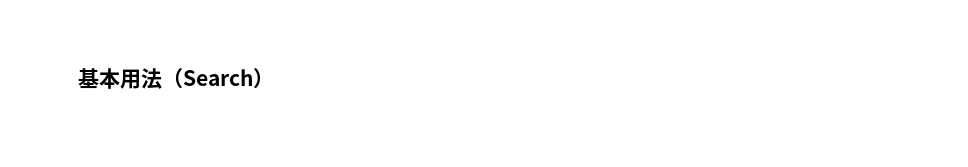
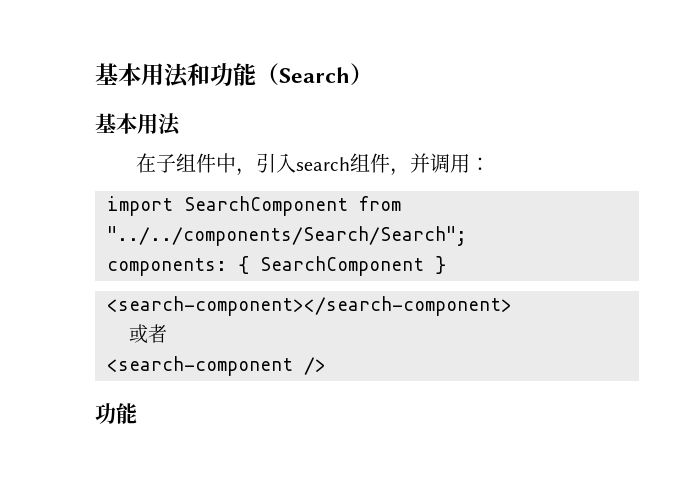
- 基本用法（Search）
+ 基本用法和功能（Search）
+ 基本用法
+ 在子组件中，引入search组件，并调用：
+ import SearchComponent from "../../components/Search/Search";
+ components: { SearchComponent }
+ <search-component></search-component>
+ 或者
+ <search-component />
+ 功能

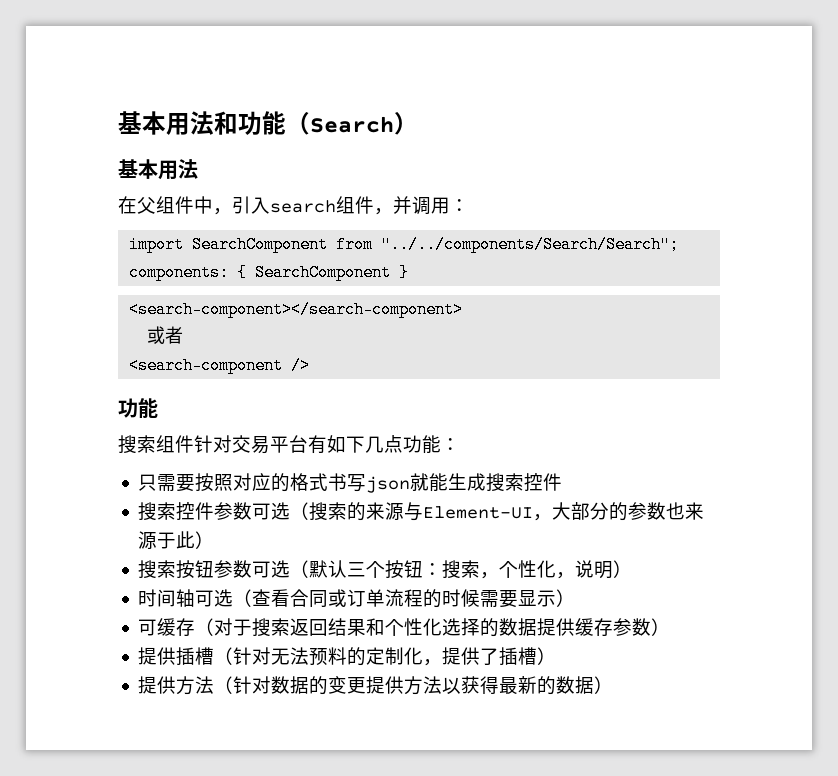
- 在子组件中，引入search组件，并调用：
+ 在父组件中，引入search组件，并调用：
+ 搜索组件针对交易平台有如下几点功能：
+ 只需要按照对应的格式书写json就能生成搜索控件
+ 搜索控件参数可选（搜索的来源与Element-UI，大部分的参数也来源于此）
+ 搜索按钮参数可选（默认三个按钮：搜索，个性化，说明）
+ 时间轴可选（查看合同或订单流程的时候需要显示）
+ 可缓存（对于搜索返回结果和个性化选择的数据提供缓存参数）
+ 提供插槽（针对无法预料的定制化，提供了插槽）
+ 提供方法（针对数据的变更提供方法以获得最新的数据）

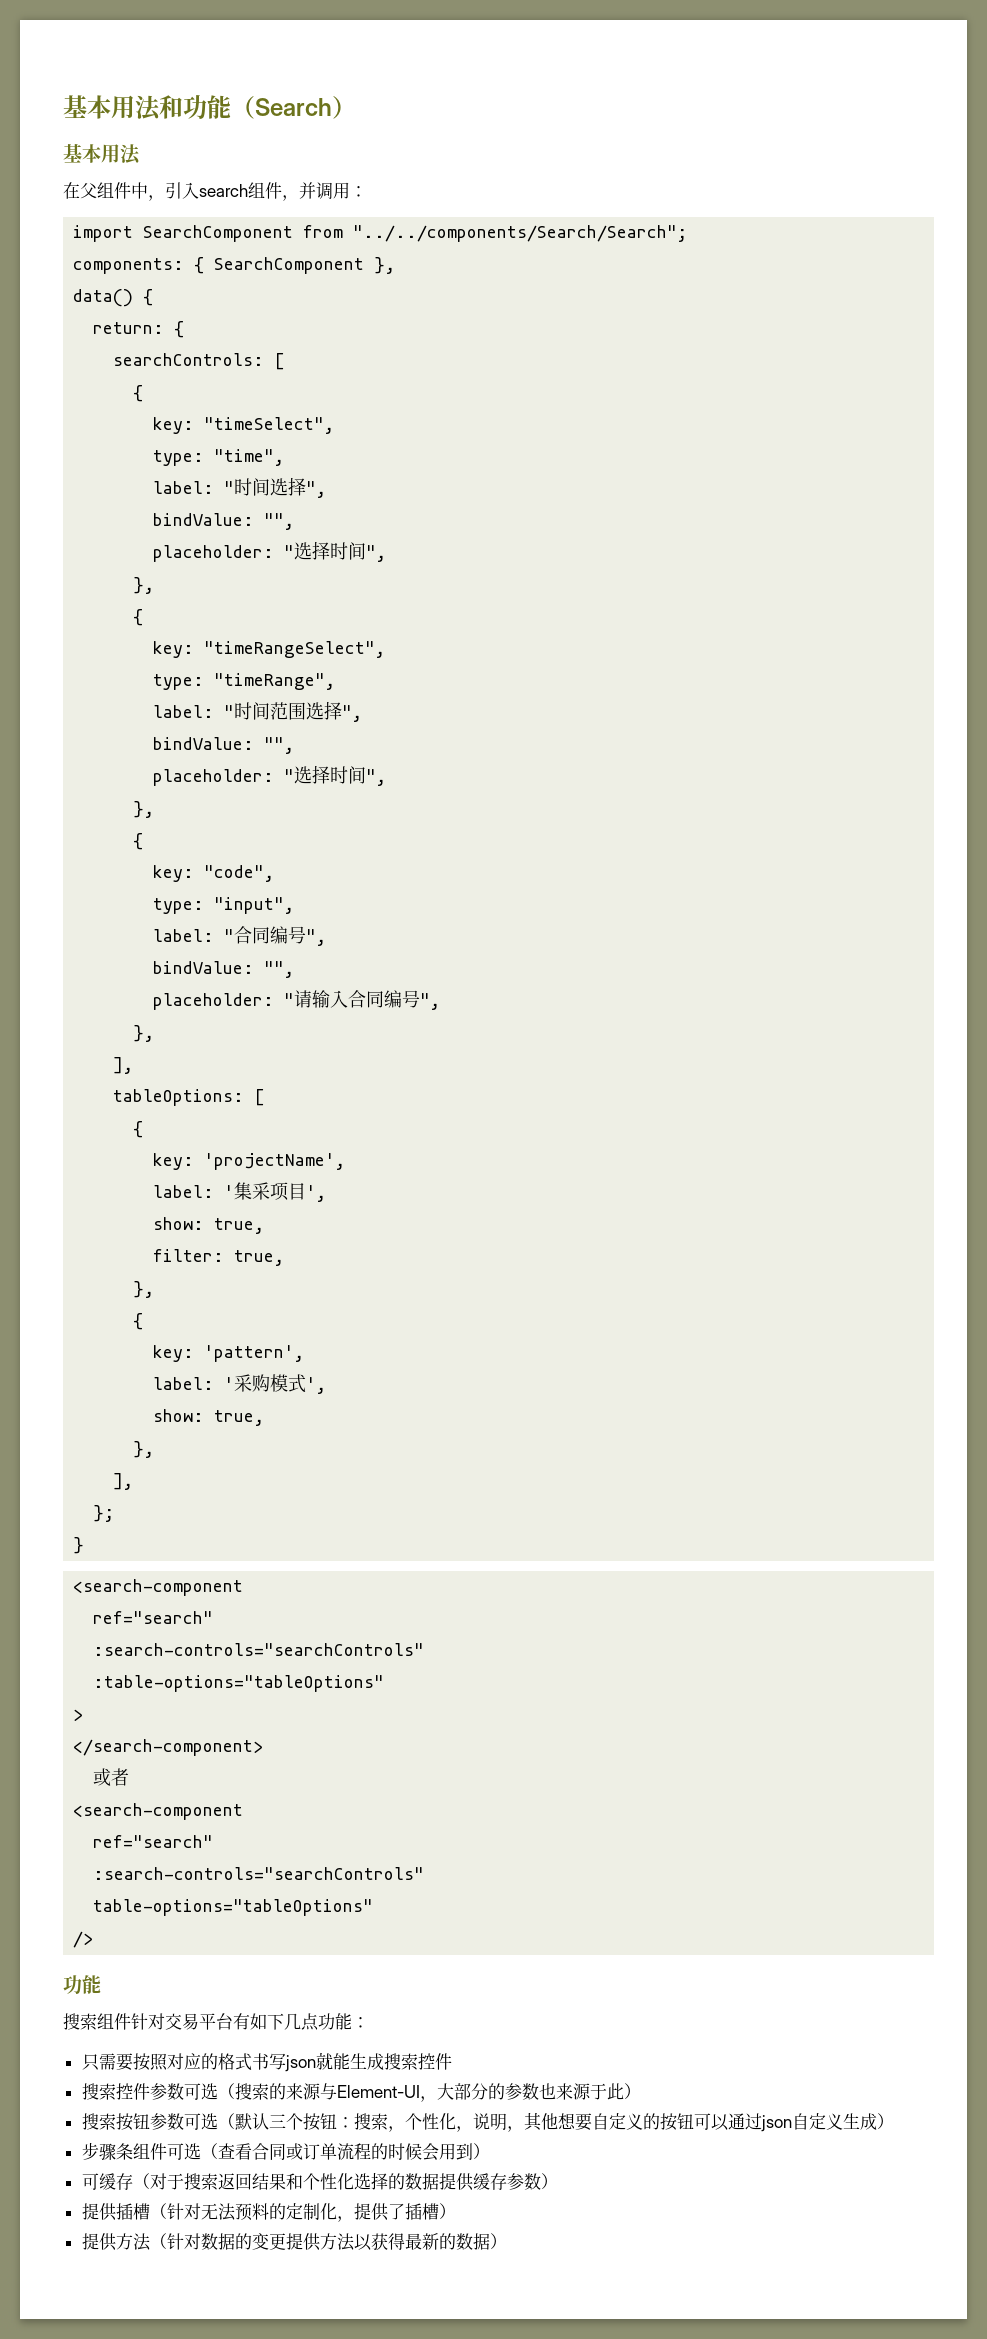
- components: { SearchComponent }
- <search-component></search-component>
+ components: { SearchComponent },
+ data() {
+ return: {
+ searchControls: [
+ {
+ key: "timeSelect",
+ type: "time",
+ label: "时间选择",
+ bindValue: "",
+ placeholder: "选择时间",
+ },
+ {
+ key: "timeRangeSelect",
+ type: "timeRange",
+ label: "时间范围选择",
+ bindValue: "",
+ placeholder: "选择时间",
+ },
+ {
+ key: "code",
+ type: "input",
+ label: "合同编号",
+ bindValue: "",
+ placeholder: "请输入合同编号",
+ },
+ ],
+ tableOptions: [
+ {
+ key: 'projectName',
+ label: '集采项目',
+ show: true,
+ filter: true,
+ },
+ {
+ key: 'pattern',
+ label: '采购模式',
+ show: true,
+ },
+ ],
+ };
+ }
+ <search-component
+ ref="search"
+ :search-controls="searchControls"
+ :table-options="tableOptions"
+ >
+ </search-component>
  或者
- <search-component />
+ <search-component
+ ref="search"
+ :search-controls="searchControls"
+ table-options="tableOptions"
+ />
- 搜索按钮参数可选（默认三个按钮：搜索，个性化，说明）
- 时间轴可选（查看合同或订单流程的时候需要显示）
+ 搜索按钮参数可选（默认三个按钮：搜索，个性化，说明，其他想要自定义的按钮可以通过json自定义生成）
+ 步骤条组件可选（查看合同或订单流程的时候会用到）

